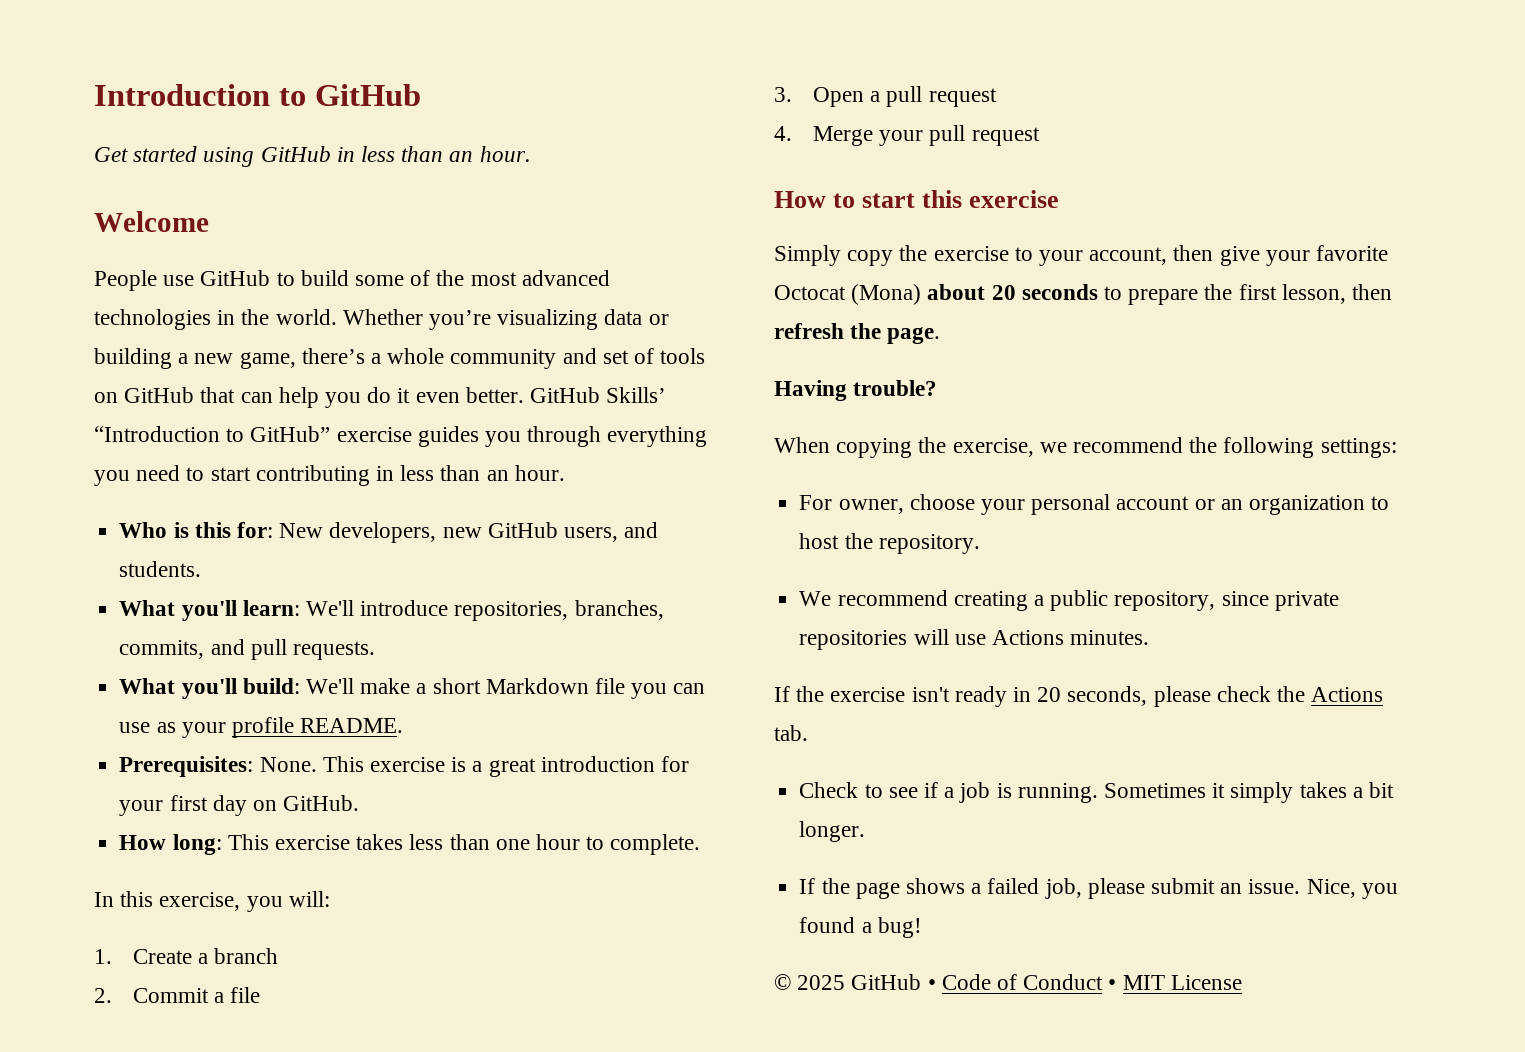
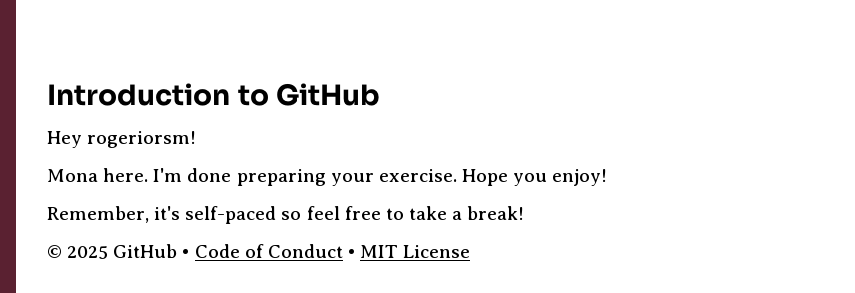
- Get started using GitHub in less than an hour.
- Welcome
- People use GitHub to build some of the most advanced technologies in the world. Whether you’re visualizing data or building a new game, there’s a whole community and set of tools on GitHub that can help you do it even better. GitHub Skills’ “Introduction to GitHub” exercise guides you through everything you need to start contributing in less than an hour.
- Who is this for: New developers, new GitHub users, and students.
- What you'll learn: We'll introduce repositories, branches, commits, and pull requests.
- What you'll build: We'll make a short Markdown file you can use as your profile README.
- Prerequisites: None. This exercise is a great introduction for your first day on GitHub.
- How long: This exercise takes less than one hour to complete.
- In this exercise, you will:
- 1. Create a branch
- 2. Commit a file
- 3. Open a pull request
- 4. Merge your pull request
- How to start this exercise
- Simply copy the exercise to your account, then give your favorite Octocat (Mona) about 20 seconds to prepare the first lesson, then refresh the page.
- Having trouble?
- When copying the exercise, we recommend the following settings:
- For owner, choose your personal account or an organization to host the repository.
- We recommend creating a public repository, since private repositories will use Actions minutes.
- If the exercise isn't ready in 20 seconds, please check the Actions tab.
- Check to see if a job is running. Sometimes it simply takes a bit longer.
- If the page shows a failed job, please submit an issue. Nice, you found a bug!
+ Hey rogeriorsm!
+ Mona here. I'm done preparing your exercise. Hope you enjoy!
+ Remember, it's self-paced so feel free to take a break!

